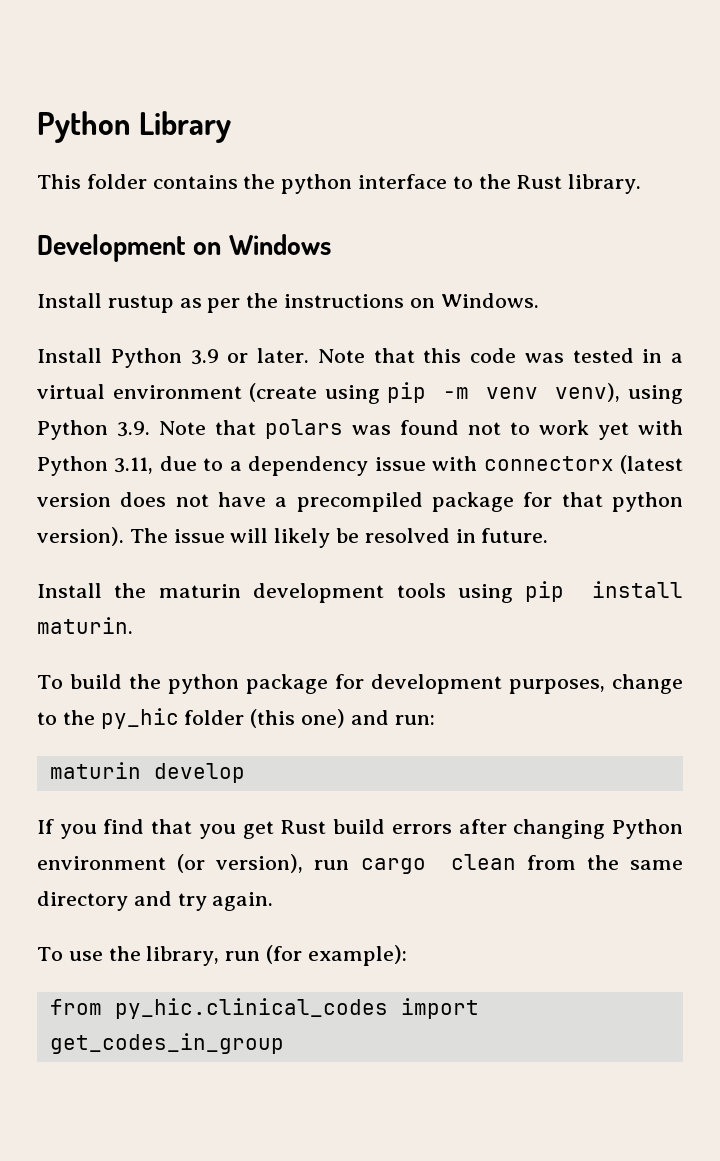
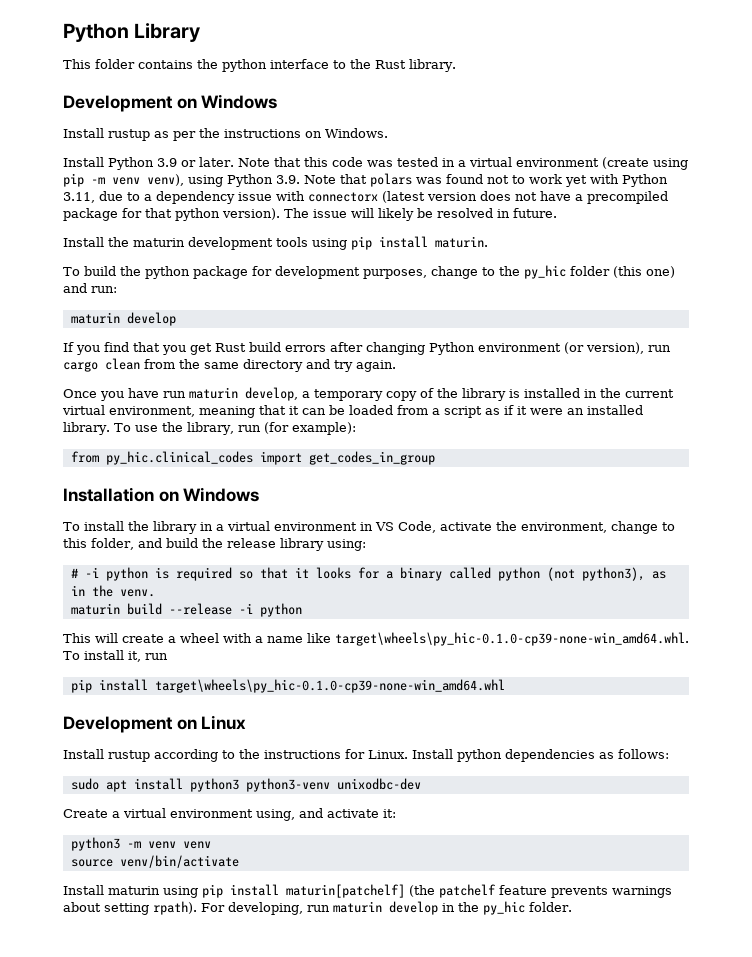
+ Once you have run maturin develop, a temporary copy of the library is installed in the current virtual environment, meaning that it can be loaded from a script as if it were an installed library.
+ Installation on Windows
+ To install the library in a virtual environment in VS Code, activate the environment, change to this folder, and build the release library using:
+ # -i python is required so that it looks for a binary called python (not python3), as in the venv.
+ maturin build --release -i python
+ This will create a wheel with a name like target\wheels\py_hic-0.1.0-cp39-none-win_amd64.whl. To install it, run
+ pip install target\wheels\py_hic-0.1.0-cp39-none-win_amd64.whl
+ Development on Linux
+ Install rustup according to the instructions for Linux. Install python dependencies as follows:
+ sudo apt install python3 python3-venv unixodbc-dev
+ Create a virtual environment using, and activate it:
+ python3 -m venv venv
+ source venv/bin/activate
+ Install maturin using pip install maturin[patchelf] (the patchelf feature prevents warnings about setting rpath). For developing, run maturin develop in the py_hic folder.

